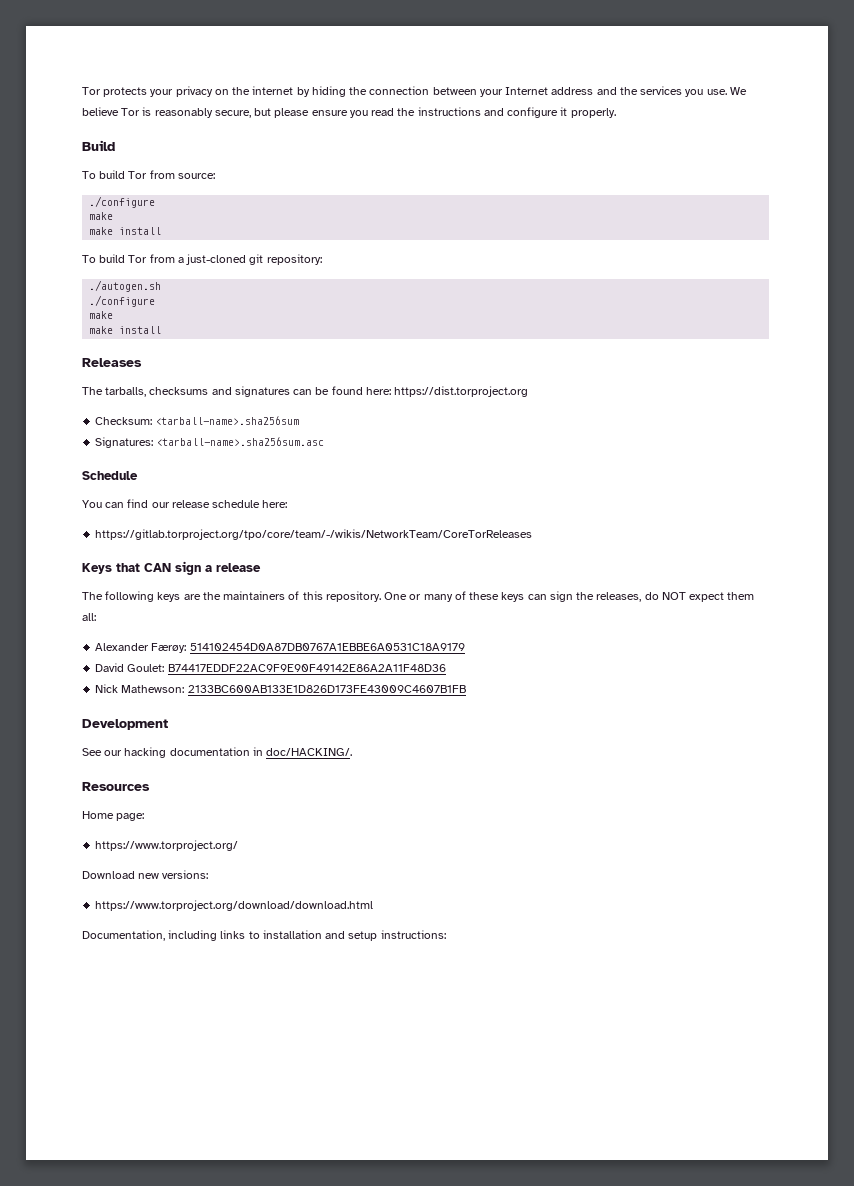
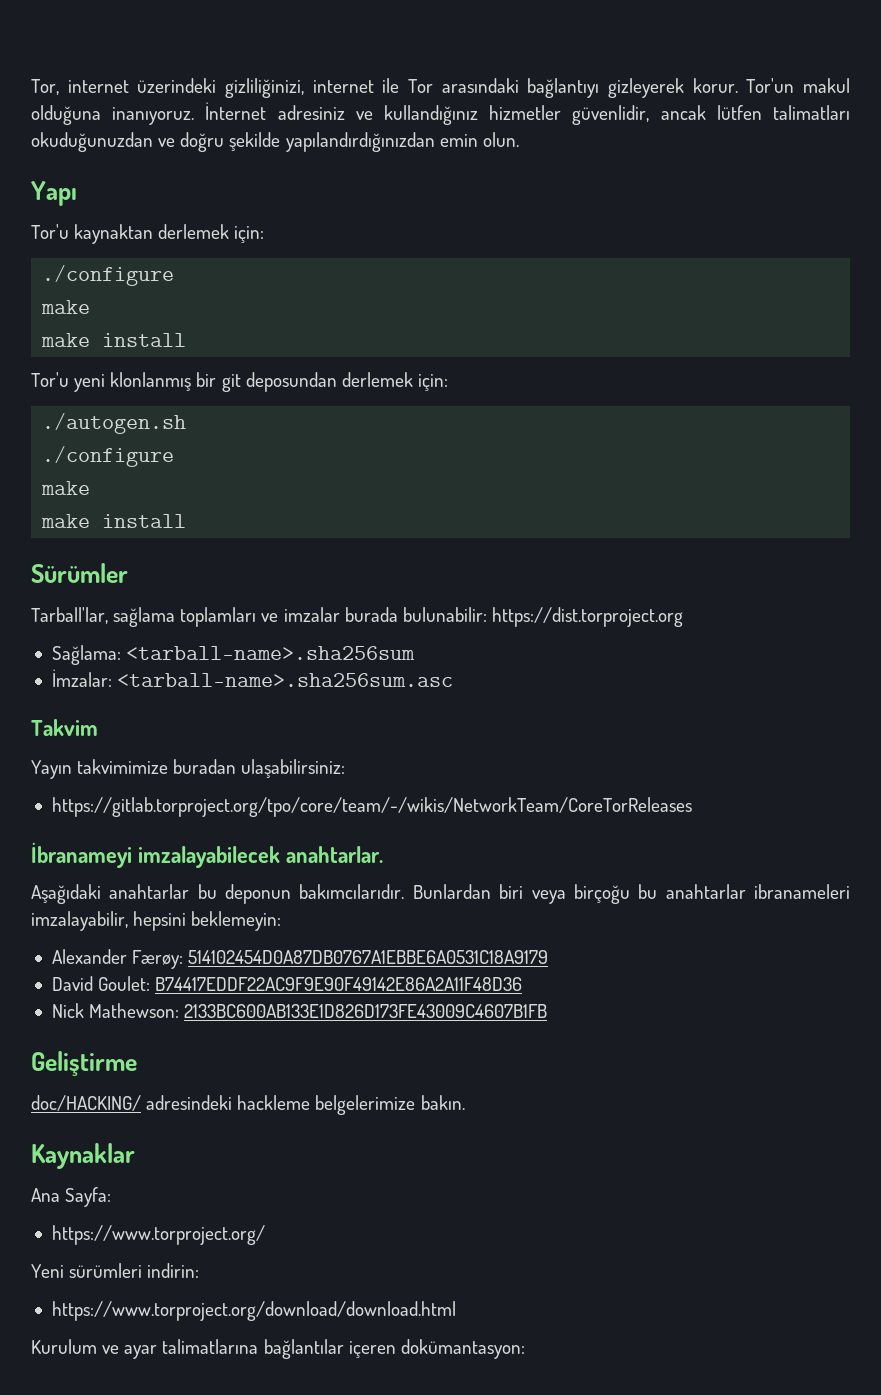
- Tor protects your privacy on the internet by hiding the connection between your Internet address and the services you use. We believe Tor is reasonably secure, but please ensure you read the instructions and configure it properly.
- Build
- To build Tor from source:
+ Tor, internet üzerindeki gizliliğinizi, internet ile Tor arasındaki bağlantıyı gizleyerek korur. Tor'un makul olduğuna inanıyoruz. İnternet adresiniz ve kullandığınız hizmetler güvenlidir, ancak lütfen talimatları okuduğunuzdan ve doğru şekilde yapılandırdığınızdan emin olun.
+ Yapı
+ Tor'u kaynaktan derlemek için:
  ./configure
  make
  make install
- To build Tor from a just-cloned git repository:
+ Tor'u yeni klonlanmış bir git deposundan derlemek için:
- Releases
- The tarballs, checksums and signatures can be found here: https://dist.torproject.org
+ Sürümler
+ Tarball'lar, sağlama toplamları ve imzalar burada bulunabilir: https://dist.torproject.org
- Checksum: <tarball-name>.sha256sum
+ Sağlama: <tarball-name>.sha256sum
- Signatures: <tarball-name>.sha256sum.asc
+ İmzalar: <tarball-name>.sha256sum.asc
- Schedule
- You can find our release schedule here:
+ Takvim
+ Yayın takvimimize buradan ulaşabilirsiniz:
  https://gitlab.torproject.org/tpo/core/team/-/wikis/NetworkTeam/CoreTorReleases
- Keys that CAN sign a release
- The following keys are the maintainers of this repository. One or many of these keys can sign the releases, do NOT expect them all:
+ İbranameyi imzalayabilecek anahtarlar.
+ Aşağıdaki anahtarlar bu deponun bakımcılarıdır. Bunlardan biri veya birçoğu bu anahtarlar ibranameleri imzalayabilir, hepsini beklemeyin:
- Development
- See our hacking documentation in doc/HACKING/.
- Resources
- Home page:
+ Geliştirme
+ doc/HACKING/ adresindeki hackleme belgelerimize bakın.
+ Kaynaklar
+ Ana Sayfa:
  https://www.torproject.org/
- Download new versions:
+ Yeni sürümleri indirin:
  https://www.torproject.org/download/download.html
- Documentation, including links to installation and setup instructions:
+ Kurulum ve ayar talimatlarına bağlantılar içeren dokümantasyon:

